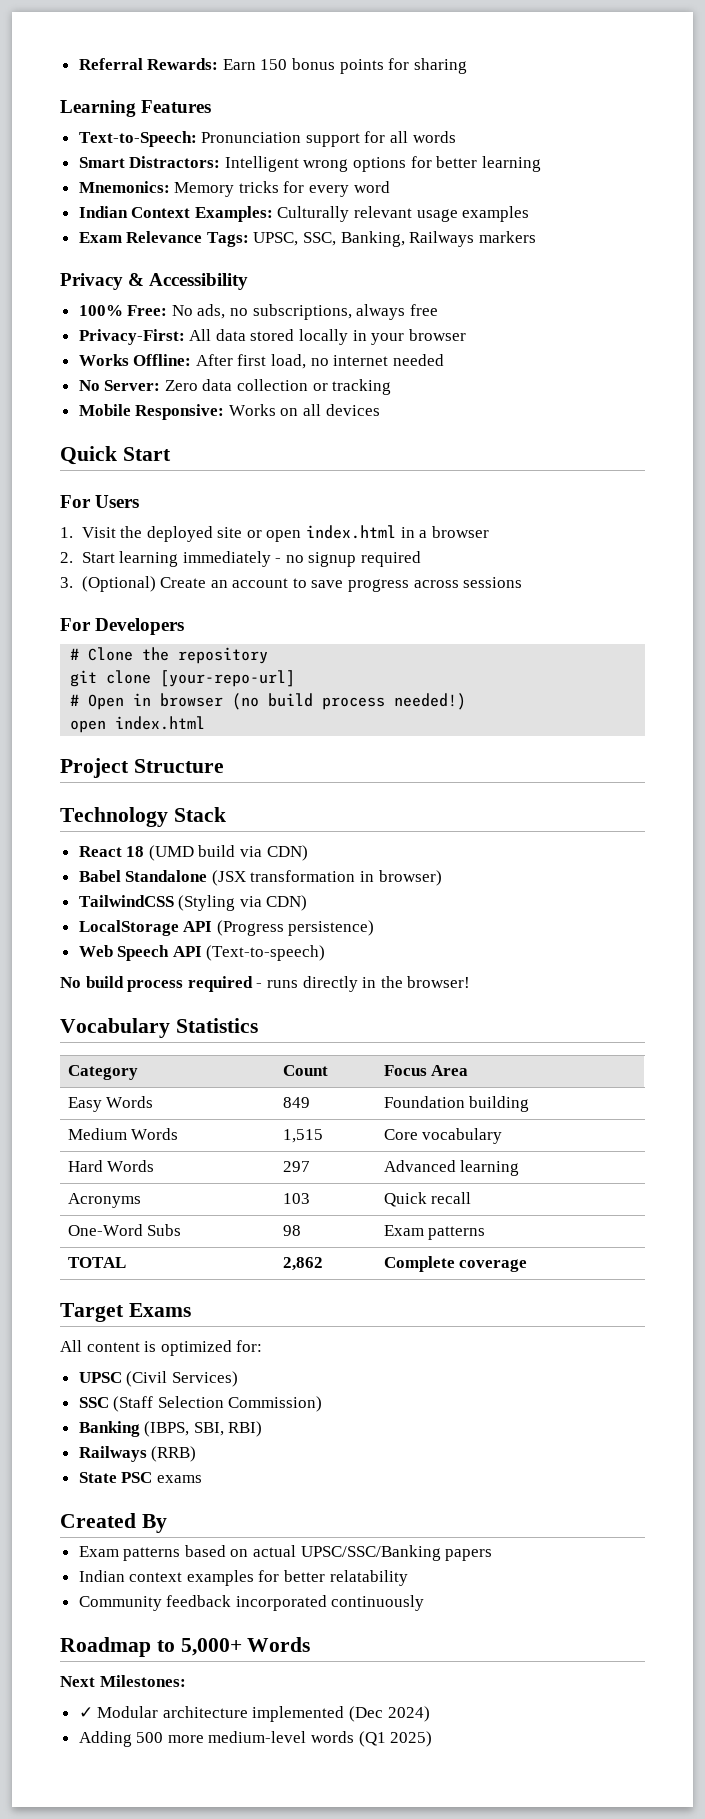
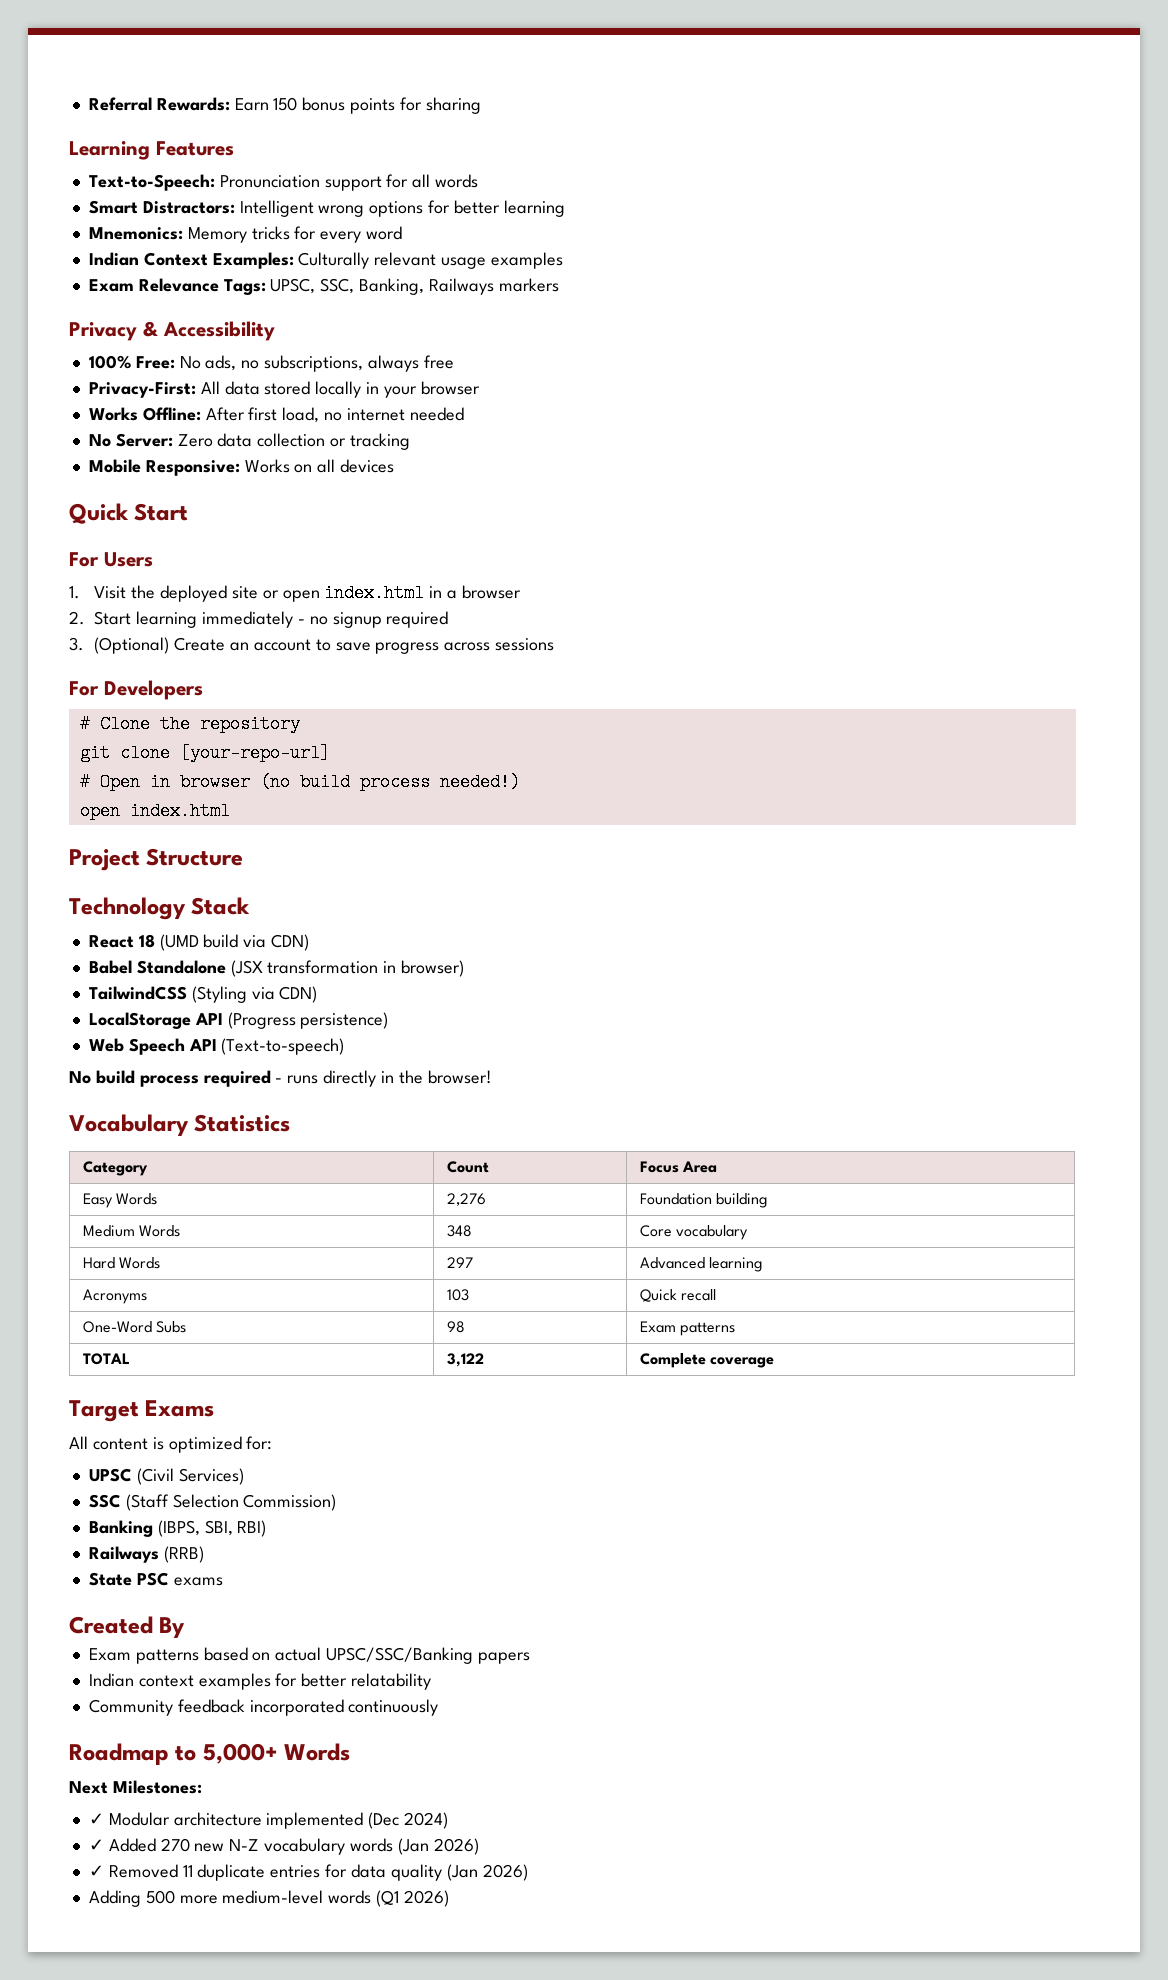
- Easy Words | 849 | Foundation building
+ Easy Words | 2,276 | Foundation building
- Medium Words | 1,515 | Core vocabulary
+ Medium Words | 348 | Core vocabulary
- TOTAL | 2,862 | Complete coverage
+ TOTAL | 3,122 | Complete coverage
+ ✓ Added 270 new N-Z vocabulary words (Jan 2026)
+ ✓ Removed 11 duplicate entries for data quality (Jan 2026)
- Adding 500 more medium-level words (Q1 2025)
+ Adding 500 more medium-level words (Q1 2026)

